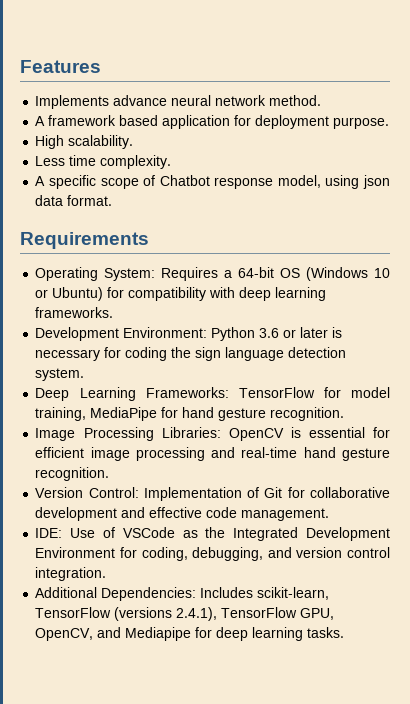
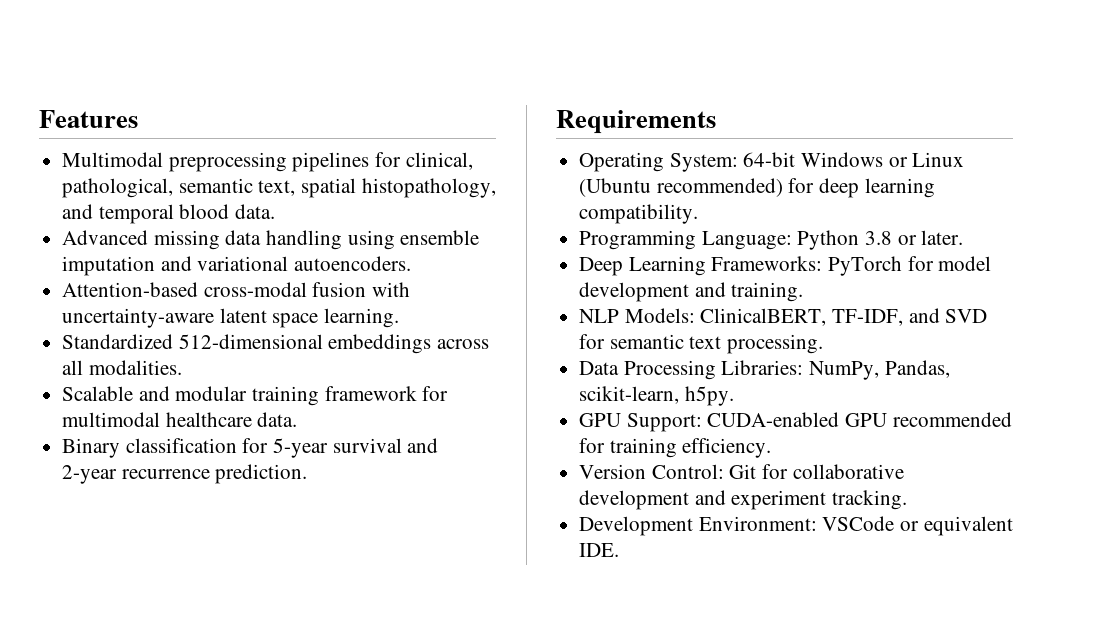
- Implements advance neural network method.
- A framework based application for deployment purpose.
- High scalability.
- Less time complexity.
- A specific scope of Chatbot response model, using json data format.
+ Multimodal preprocessing pipelines for clinical, pathological, semantic text, spatial histopathology, and temporal blood data.
+ Advanced missing data handling using ensemble imputation and variational autoencoders.
+ Attention-based cross-modal fusion with uncertainty-aware latent space learning.
+ Standardized 512-dimensional embeddings across all modalities.
+ Scalable and modular training framework for multimodal healthcare data.
+ Binary classification for 5-year survival and 2-year recurrence prediction.
  Requirements
- Operating System: Requires a 64-bit OS (Windows 10 or Ubuntu) for compatibility with deep learning frameworks.
- Development Environment: Python 3.6 or later is necessary for coding the sign language detection system.
+ Operating System: 64-bit Windows or Linux (Ubuntu recommended) for deep learning compatibility.
+ Programming Language: Python 3.8 or later.
- Deep Learning Frameworks: TensorFlow for model training, MediaPipe for hand gesture recognition.
- Image Processing Libraries: OpenCV is essential for efficient image processing and real-time hand gesture recognition.
+ Deep Learning Frameworks: PyTorch for model development and training.
+ NLP Models: ClinicalBERT, TF-IDF, and SVD for semantic text processing.
+ Data Processing Libraries: NumPy, Pandas, scikit-learn, h5py.
+ GPU Support: CUDA-enabled GPU recommended for training efficiency.
- Version Control: Implementation of Git for collaborative development and effective code management.
- IDE: Use of VSCode as the Integrated Development Environment for coding, debugging, and version control integration.
- Additional Dependencies: Includes scikit-learn, TensorFlow (versions 2.4.1), TensorFlow GPU, OpenCV, and Mediapipe for deep learning tasks.
+ Version Control: Git for collaborative development and experiment tracking.
+ Development Environment: VSCode or equivalent IDE.

